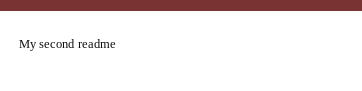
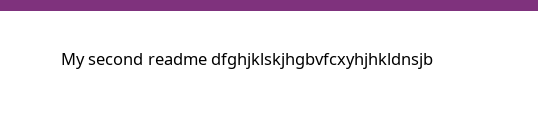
- My second readme
+ My second readme dfghjklskjhgbvfcxyhjhkldnsjb

